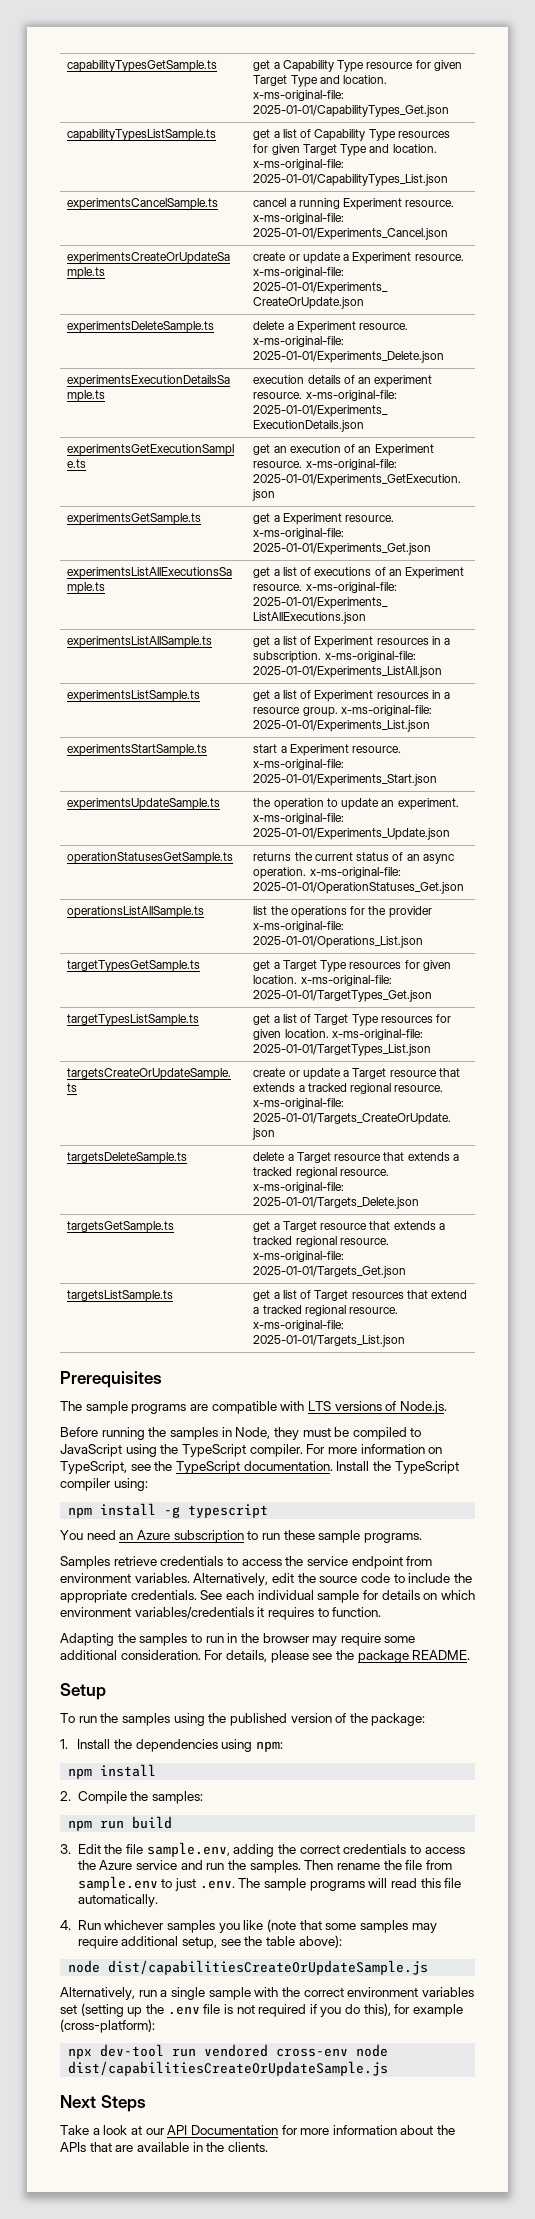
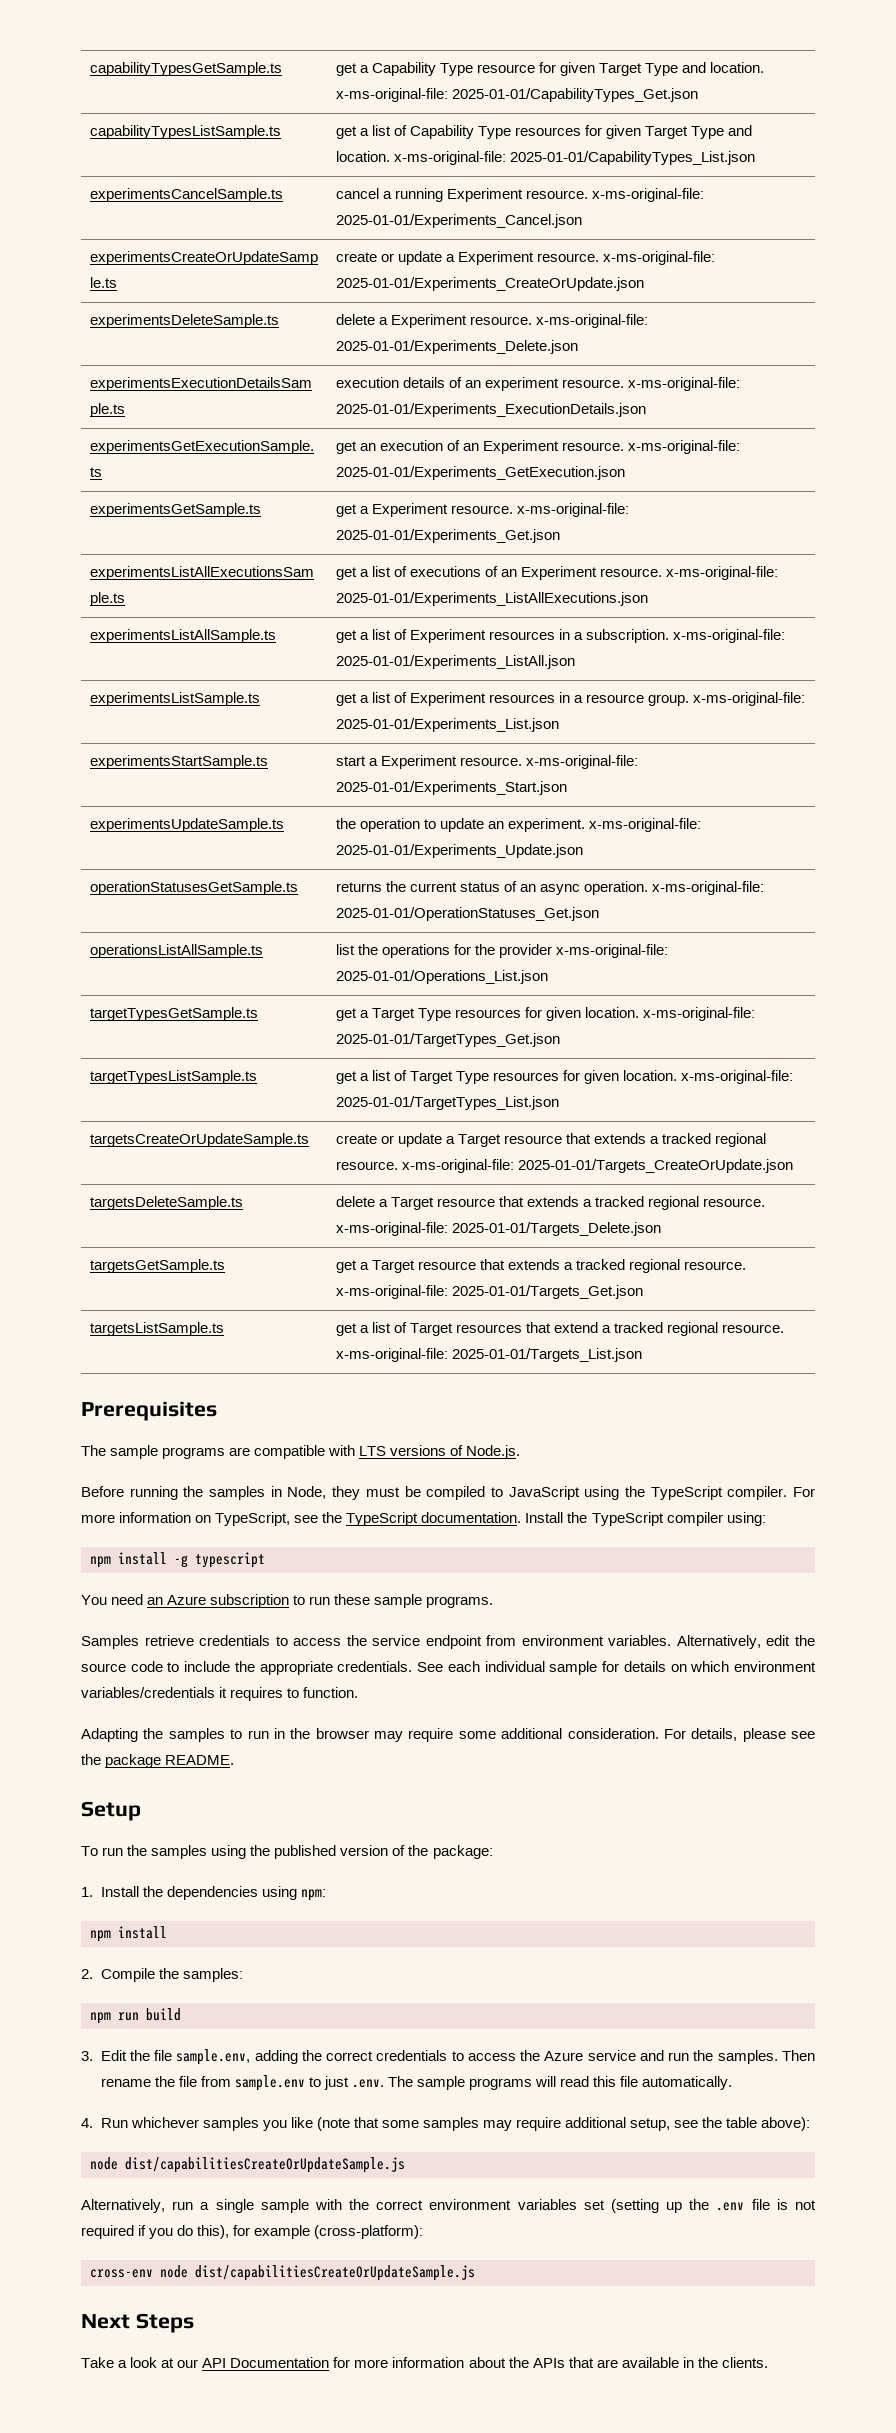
- npx dev-tool run vendored cross-env node dist/capabilitiesCreateOrUpdateSample.js
+ cross-env node dist/capabilitiesCreateOrUpdateSample.js

